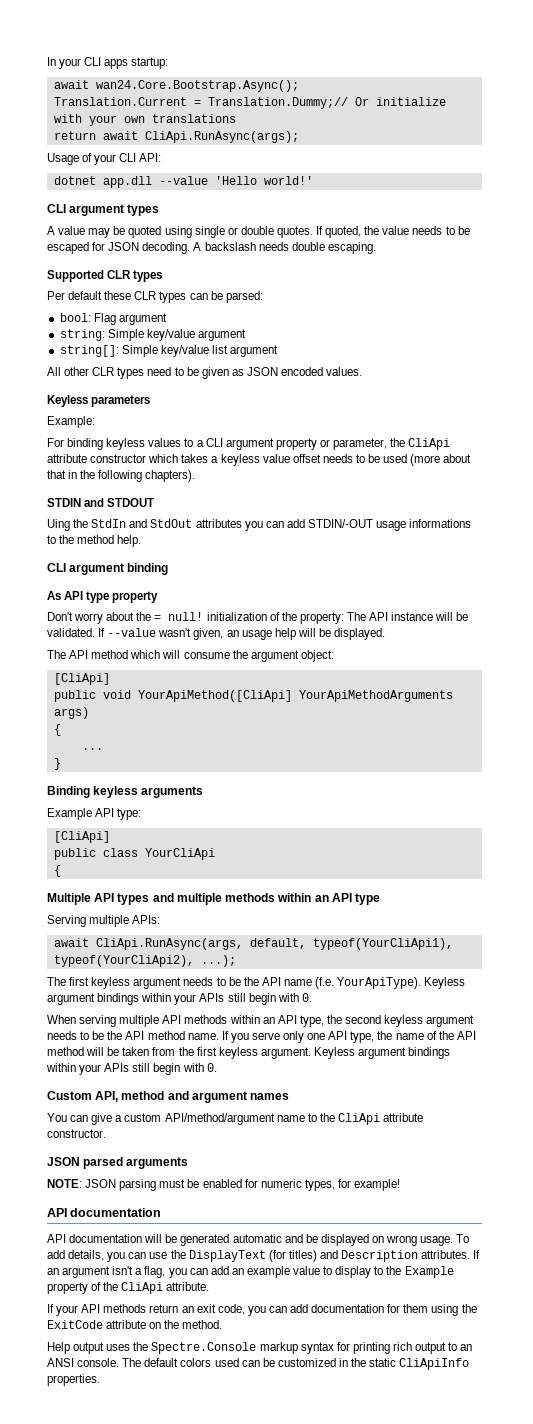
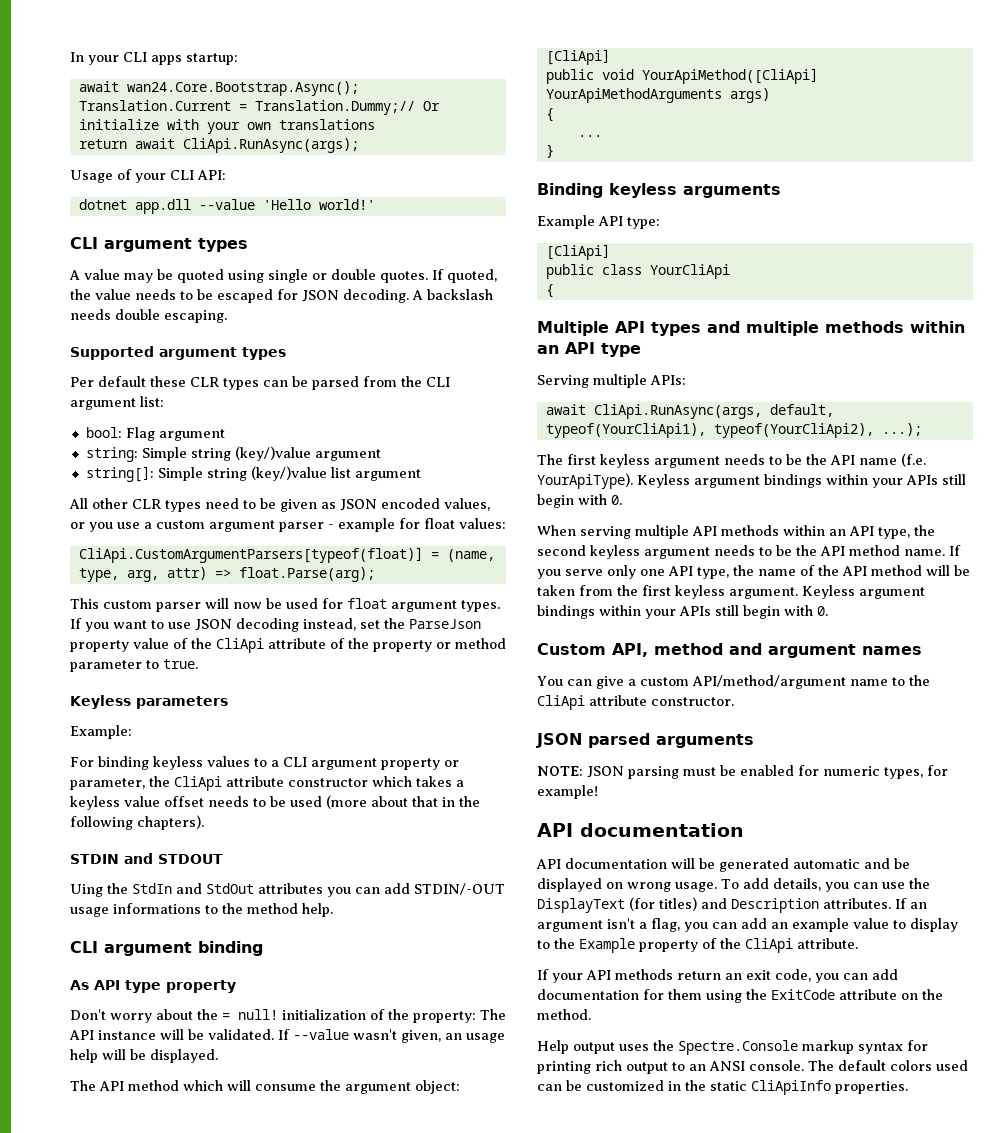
- Supported CLR types
+ Supported argument types
- Per default these CLR types can be parsed:
+ Per default these CLR types can be parsed from the CLI argument list:
- string: Simple key/value argument
+ string: Simple string (key/)value argument
- string[]: Simple key/value list argument
+ string[]: Simple string (key/)value list argument
- All other CLR types need to be given as JSON encoded values.
+ All other CLR types need to be given as JSON encoded values, or you use a custom argument parser - example for float values:
+ CliApi.CustomArgumentParsers[typeof(float)] = (name, type, arg, attr) => float.Parse(arg);
+ This custom parser will now be used for float argument types. If you want to use JSON decoding instead, set the ParseJson property value of the CliApi attribute of the property or method parameter to true.

